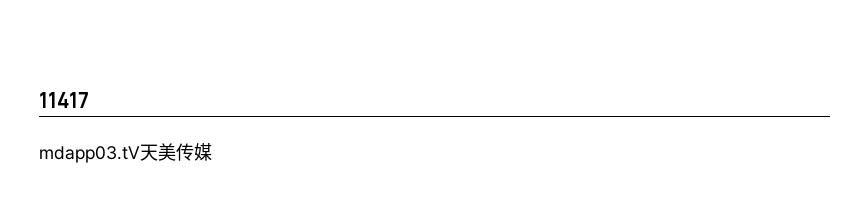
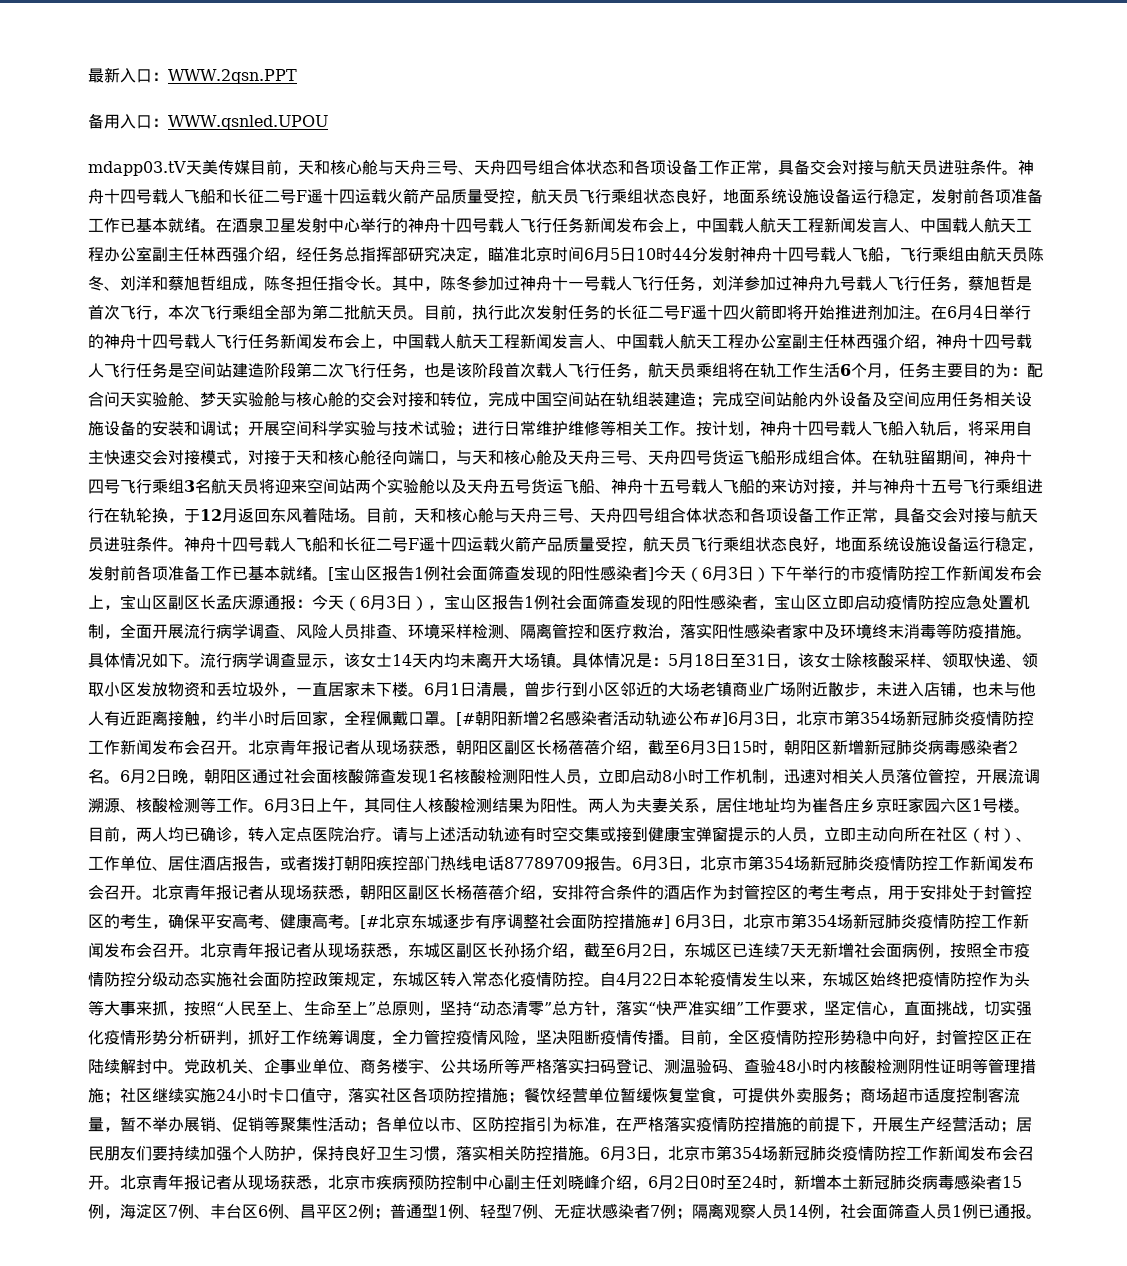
- 11417
- mdapp03.tⅤ天美传媒
+ 最新入口：WWW.2qsn.PPT
+ 备用入口：WWW.qsnled.UPOU
+ mdapp03.tⅤ天美传媒目前，天和核心舱与天舟三号、天舟四号组合体状态和各项设备工作正常，具备交会对接与航天员进驻条件。神舟十四号载人飞船和长征二号F遥十四运载火箭产品质量受控，航天员飞行乘组状态良好，地面系统设施设备运行稳定，发射前各项准备工作已基本就绪。在酒泉卫星发射中心举行的神舟十四号载人飞行任务新闻发布会上，中国载人航天工程新闻发言人、中国载人航天工程办公室副主任林西强介绍，经任务总指挥部研究决定，瞄准北京时间6月5日10时44分发射神舟十四号载人飞船，飞行乘组由航天员陈冬、刘洋和蔡旭哲组成，陈冬担任指令长。其中，陈冬参加过神舟十一号载人飞行任务，刘洋参加过神舟九号载人飞行任务，蔡旭哲是首次飞行，本次飞行乘组全部为第二批航天员。目前，执行此次发射任务的长征二号F遥十四火箭即将开始推进剂加注。在6月4日举行的神舟十四号载人飞行任务新闻发布会上，中国载人航天工程新闻发言人、中国载人航天工程办公室副主任林西强介绍，神舟十四号载人飞行任务是空间站建造阶段第二次飞行任务，也是该阶段首次载人飞行任务，航天员乘组将在轨工作生活6个月，任务主要目的为：配合问天实验舱、梦天实验舱与核心舱的交会对接和转位，完成中国空间站在轨组装建造；完成空间站舱内外设备及空间应用任务相关设施设备的安装和调试；开展空间科学实验与技术试验；进行日常维护维修等相关工作。按计划，神舟十四号载人飞船入轨后，将采用自主快速交会对接模式，对接于天和核心舱径向端口，与天和核心舱及天舟三号、天舟四号货运飞船形成组合体。在轨驻留期间，神舟十四号飞行乘组3名航天员将迎来空间站两个实验舱以及天舟五号货运飞船、神舟十五号载人飞船的来访对接，并与神舟十五号飞行乘组进行在轨轮换，于12月返回东风着陆场。目前，天和核心舱与天舟三号、天舟四号组合体状态和各项设备工作正常，具备交会对接与航天员进驻条件。神舟十四号载人飞船和长征二号F遥十四运载火箭产品质量受控，航天员飞行乘组状态良好，地面系统设施设备运行稳定，发射前各项准备工作已基本就绪。[宝山区报告1例社会面筛查发现的阳性感染者]今天（6月3日）下午举行的市疫情防控工作新闻发布会上，宝山区副区长孟庆源通报：今天（6月3日），宝山区报告1例社会面筛查发现的阳性感染者，宝山区立即启动疫情防控应急处置机制，全面开展流行病学调查、风险人员排查、环境采样检测、隔离管控和医疗救治，落实阳性感染者家中及环境终末消毒等防疫措施。具体情况如下。流行病学调查显示，该女士14天内均未离开大场镇。具体情况是：5月18日至31日，该女士除核酸采样、领取快递、领取小区发放物资和丢垃圾外，一直居家未下楼。6月1日清晨，曾步行到小区邻近的大场老镇商业广场附近散步，未进入店铺，也未与他人有近距离接触，约半小时后回家，全程佩戴口罩。[#朝阳新增2名感染者活动轨迹公布#]6月3日，北京市第354场新冠肺炎疫情防控工作新闻发布会召开。北京青年报记者从现场获悉，朝阳区副区长杨蓓蓓介绍，截至6月3日15时，朝阳区新增新冠肺炎病毒感染者2名。6月2日晚，朝阳区通过社会面核酸筛查发现1名核酸检测阳性人员，立即启动8小时工作机制，迅速对相关人员落位管控，开展流调溯源、核酸检测等工作。6月3日上午，其同住人核酸检测结果为阳性。两人为夫妻关系，居住地址均为崔各庄乡京旺家园六区1号楼。目前，两人均已确诊，转入定点医院治疗。请与上述活动轨迹有时空交集或接到健康宝弹窗提示的人员，立即主动向所在社区（村）、工作单位、居住酒店报告，或者拨打朝阳疾控部门热线电话87789709报告。6月3日，北京市第354场新冠肺炎疫情防控工作新闻发布会召开。北京青年报记者从现场获悉，朝阳区副区长杨蓓蓓介绍，安排符合条件的酒店作为封管控区的考生考点，用于安排处于封管控区的考生，确保平安高考、健康高考。[#北京东城逐步有序调整社会面防控措施#] 6月3日，北京市第354场新冠肺炎疫情防控工作新闻发布会召开。北京青年报记者从现场获悉，东城区副区长孙扬介绍，截至6月2日，东城区已连续7天无新增社会面病例，按照全市疫情防控分级动态实施社会面防控政策规定，东城区转入常态化疫情防控。自4月22日本轮疫情发生以来，东城区始终把疫情防控作为头等大事来抓，按照“人民至上、生命至上”总原则，坚持“动态清零”总方针，落实“快严准实细”工作要求，坚定信心，直面挑战，切实强化疫情形势分析研判，抓好工作统筹调度，全力管控疫情风险，坚决阻断疫情传播。目前，全区疫情防控形势稳中向好，封管控区正在陆续解封中。党政机关、企事业单位、商务楼宇、公共场所等严格落实扫码登记、测温验码、查验48小时内核酸检测阴性证明等管理措施；社区继续实施24小时卡口值守，落实社区各项防控措施；餐饮经营单位暂缓恢复堂食，可提供外卖服务；商场超市适度控制客流量，暂不举办展销、促销等聚集性活动；各单位以市、区防控指引为标准，在严格落实疫情防控措施的前提下，开展生产经营活动；居民朋友们要持续加强个人防护，保持良好卫生习惯，落实相关防控措施。6月3日，北京市第354场新冠肺炎疫情防控工作新闻发布会召开。北京青年报记者从现场获悉，北京市疾病预防控制中心副主任刘晓峰介绍，6月2日0时至24时，新增本土新冠肺炎病毒感染者15例，海淀区7例、丰台区6例、昌平区2例；普通型1例、轻型7例、无症状感染者7例；隔离观察人员14例，社会面筛查人员1例已通报。

